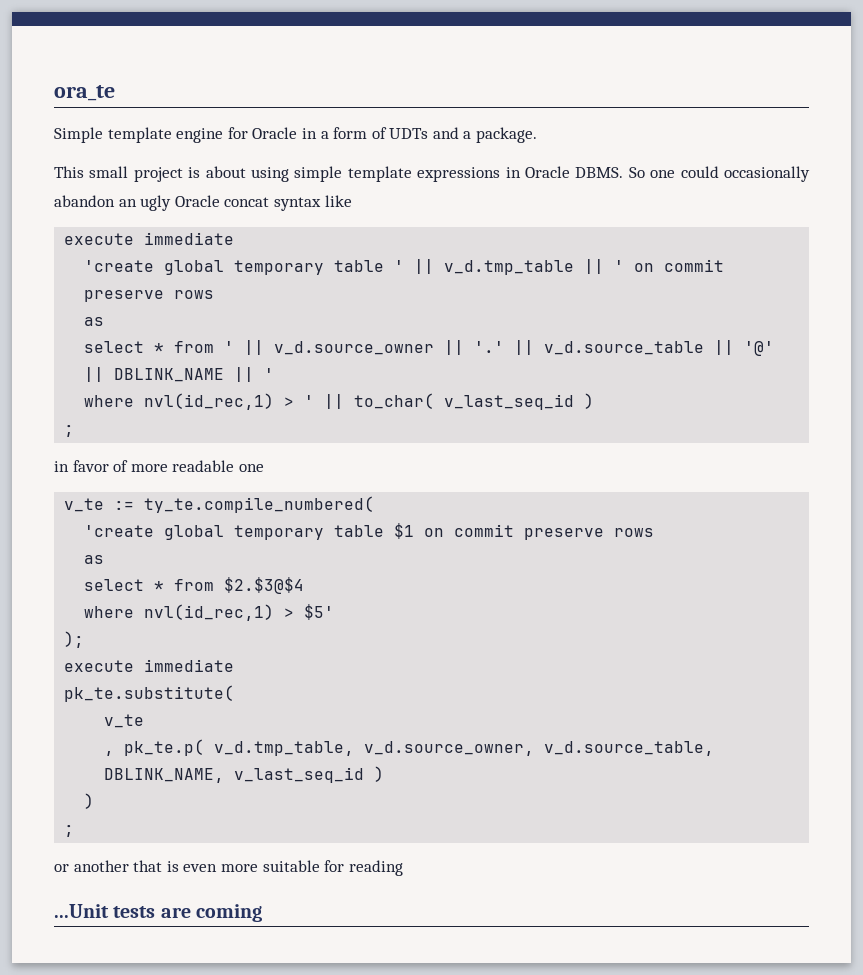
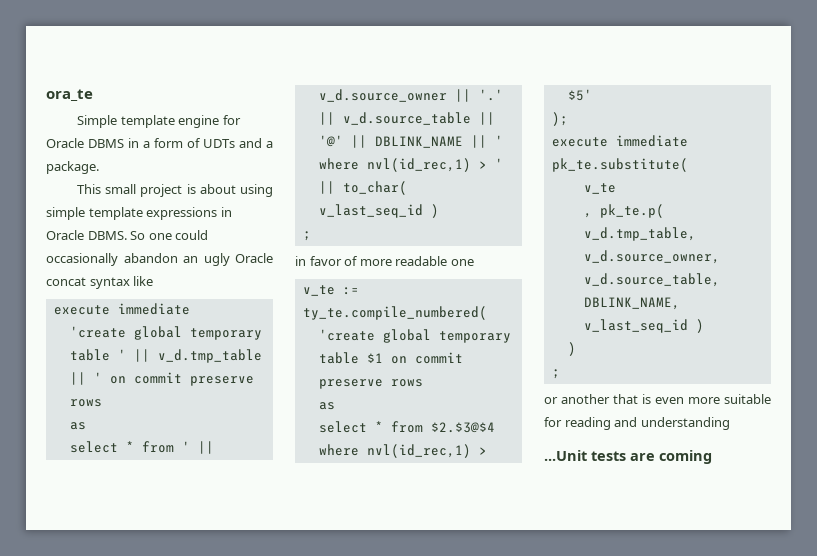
- Simple template engine for Oracle in a form of UDTs and a package.
+ Simple template engine for Oracle DBMS in a form of UDTs and a package.
- or another that is even more suitable for reading
+ or another that is even more suitable for reading and understanding

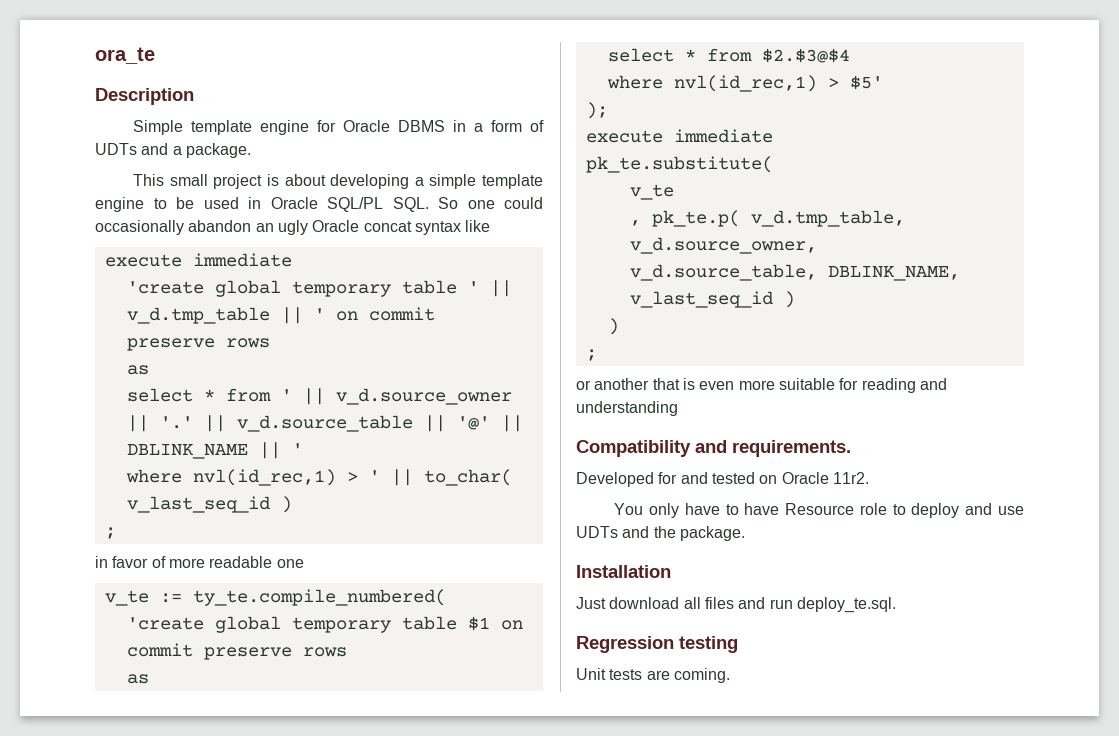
+ Description
- This small project is about using simple template expressions in Oracle DBMS. So one could occasionally abandon an ugly Oracle concat syntax like
+ This small project is about developing a simple template engine to be used in Oracle SQL/PL SQL. So one could occasionally abandon an ugly Oracle concat syntax like
- ...Unit tests are coming
+ Compatibility and requirements.
+ Developed for and tested on Oracle 11r2.
+ You only have to have Resource role to deploy and use UDTs and the package.
+ Installation
+ Just download all files and run deploy_te.sql.
+ Regression testing
+ Unit tests are coming.

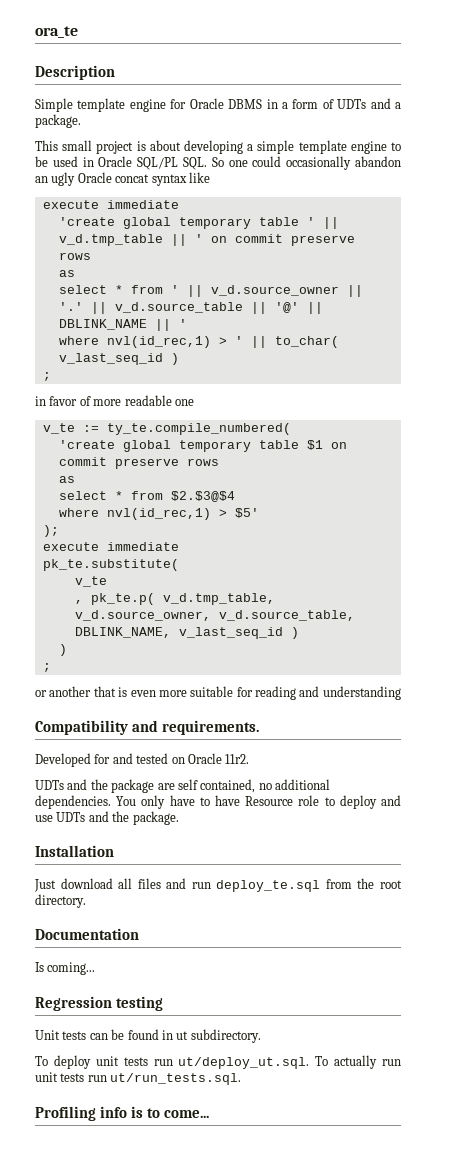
+ UDTs and the package are self contained, no additional dependencies.
- Just download all files and run deploy_te.sql.
+ Just download all files and run deploy_te.sql from the root directory.
+ Documentation
+ Is coming...
  Regression testing
- Unit tests are coming.
+ Unit tests can be found in ut subdirectory.
+ To deploy unit tests run ut/deploy_ut.sql. To actually run unit tests run ut/run_tests.sql.
+ Profiling info is to come...

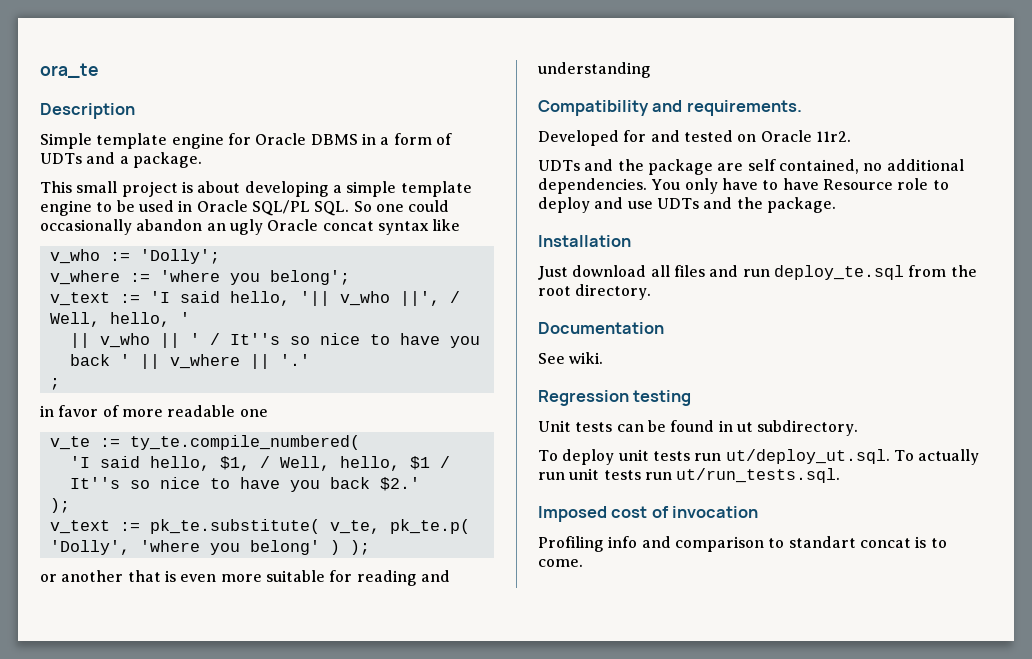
  This small project is about developing a simple template engine to be used in Oracle SQL/PL SQL. So one could occasionally abandon an ugly Oracle concat syntax like
- execute immediate
- 'create global temporary table ' || v_d.tmp_table || ' on commit preserve rows
- as
- select * from ' || v_d.source_owner || '.' || v_d.source_table || '@' || DBLINK_NAME || '
- where nvl(id_rec,1) > ' || to_char( v_last_seq_id )
+ v_who := 'Dolly';
+ v_where := 'where you belong';
+ v_text := 'I said hello, '|| v_who ||', / Well, hello, '
+ || v_who || ' / It''s so nice to have you back ' || v_where || '.'
- 'create global temporary table $1 on commit preserve rows
- as
- select * from $2.$3@$4
- where nvl(id_rec,1) > $5'
+ 'I said hello, $1, / Well, hello, $1 / It''s so nice to have you back $2.'
  );
- execute immediate
- pk_te.substitute(
- v_te
- , pk_te.p( v_d.tmp_table, v_d.source_owner, v_d.source_table, DBLINK_NAME, v_last_seq_id )
- )
- ;
+ v_text := pk_te.substitute( v_te, pk_te.p( 'Dolly', 'where you belong' ) );
- Is coming...
+ See wiki.
- Profiling info is to come...
+ Imposed cost of invocation
+ Profiling info and comparison to standart concat is to come.

